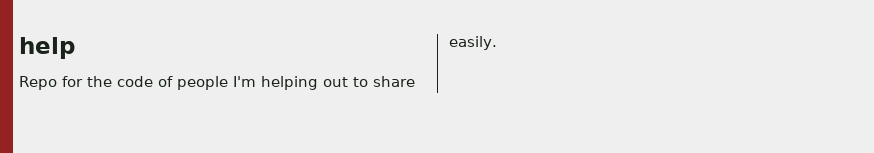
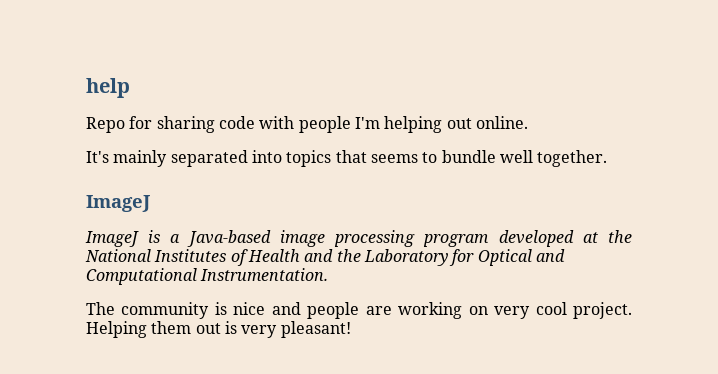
- Repo for the code of people I'm helping out to share easily.
+ Repo for sharing code with people I'm helping out online.
+ It's mainly separated into topics that seems to bundle well together.
+ ImageJ
+ ImageJ is a Java-based image processing program developed at the National Institutes of Health and the Laboratory for Optical and Computational Instrumentation.
+ The community is nice and people are working on very cool project. Helping them out is very pleasant!

